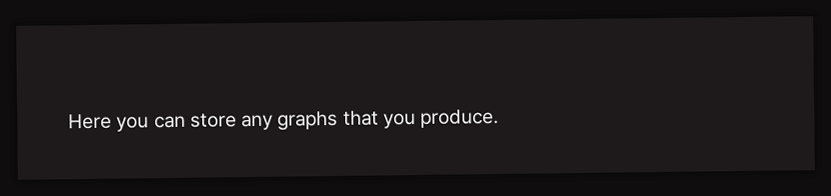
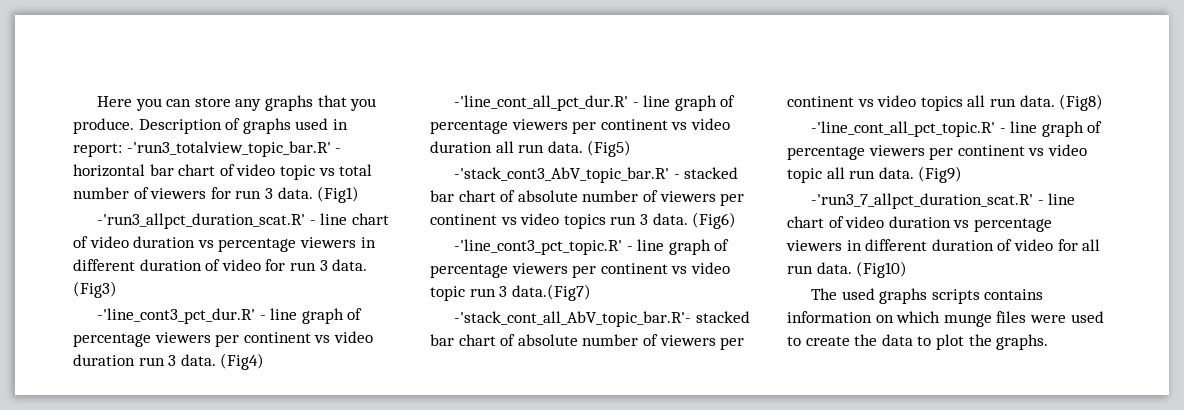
+ Description of graphs used in report: -'run3_totalview_topic_bar.R' - horizontal bar chart of video topic vs total number of viewers for run 3 data. (Fig1)
+ -'run3_allpct_duration_scat.R' - line chart of video duration vs percentage viewers in different duration of video for run 3 data. (Fig3)
+ -'line_cont3_pct_dur.R' - line graph of percentage viewers per continent vs video duration run 3 data. (Fig4)
+ -'line_cont_all_pct_dur.R' - line graph of percentage viewers per continent vs video duration all run data. (Fig5)
+ -'stack_cont3_AbV_topic_bar.R' - stacked bar chart of absolute number of viewers per continent vs video topics run 3 data. (Fig6)
+ -'line_cont3_pct_topic.R' - line graph of percentage viewers per continent vs video topic run 3 data.(Fig7)
+ -'stack_cont_all_AbV_topic_bar.R'- stacked bar chart of absolute number of viewers per continent vs video topics all run data. (Fig8)
+ -'line_cont_all_pct_topic.R' - line graph of percentage viewers per continent vs video topic all run data. (Fig9)
+ -'run3_7_allpct_duration_scat.R' - line chart of video duration vs percentage viewers in different duration of video for all run data. (Fig10)
+ The used graphs scripts contains information on which munge files were used to create the data to plot the graphs.

